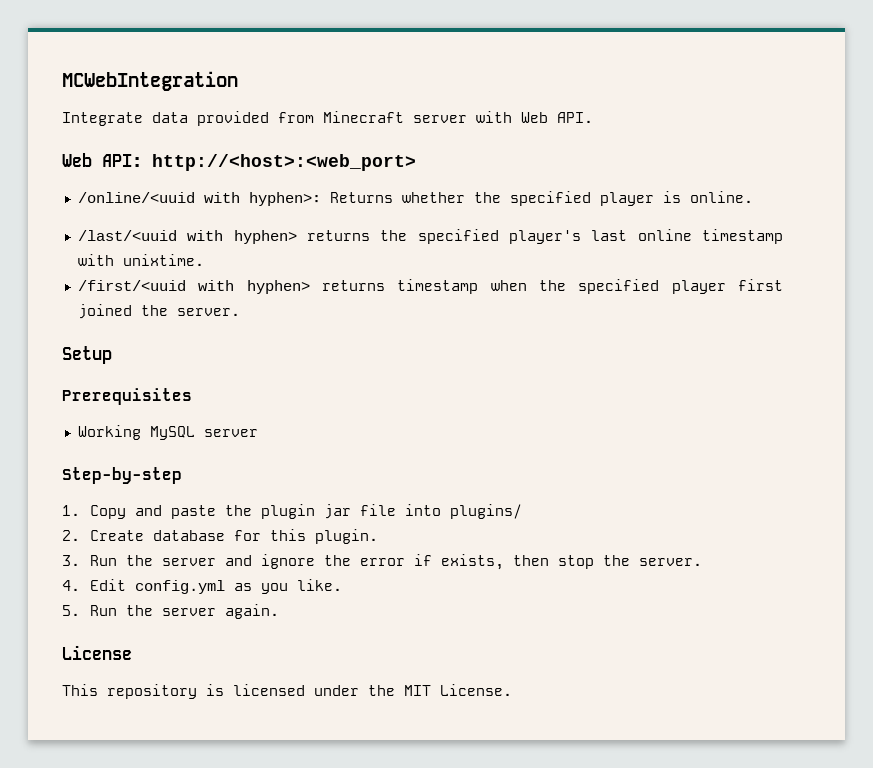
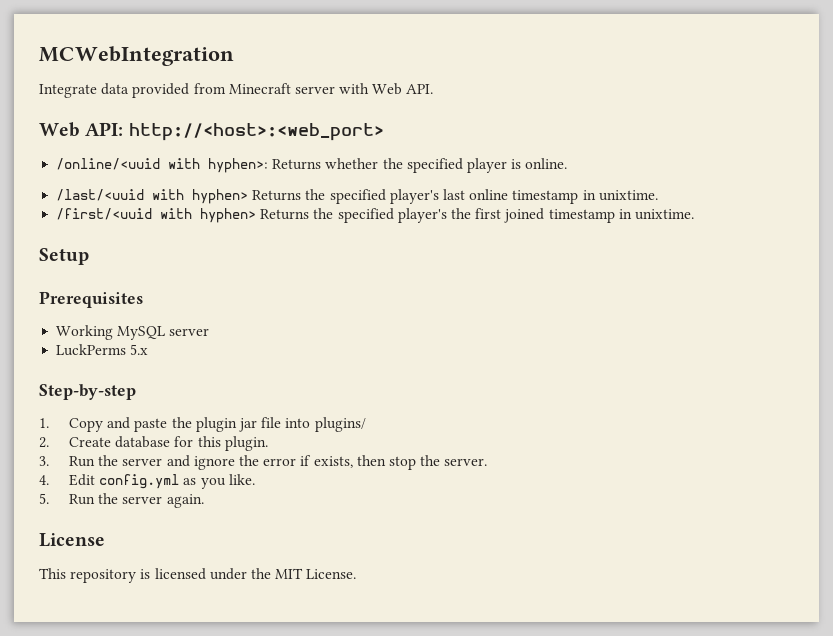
- /last/<uuid with hyphen> returns the specified player's last online timestamp with unixtime.
+ /last/<uuid with hyphen> Returns the specified player's last online timestamp in unixtime.
- /first/<uuid with hyphen> returns timestamp when the specified player first joined the server.
+ /first/<uuid with hyphen> Returns the specified player's the first joined timestamp in unixtime.
+ LuckPerms 5.x

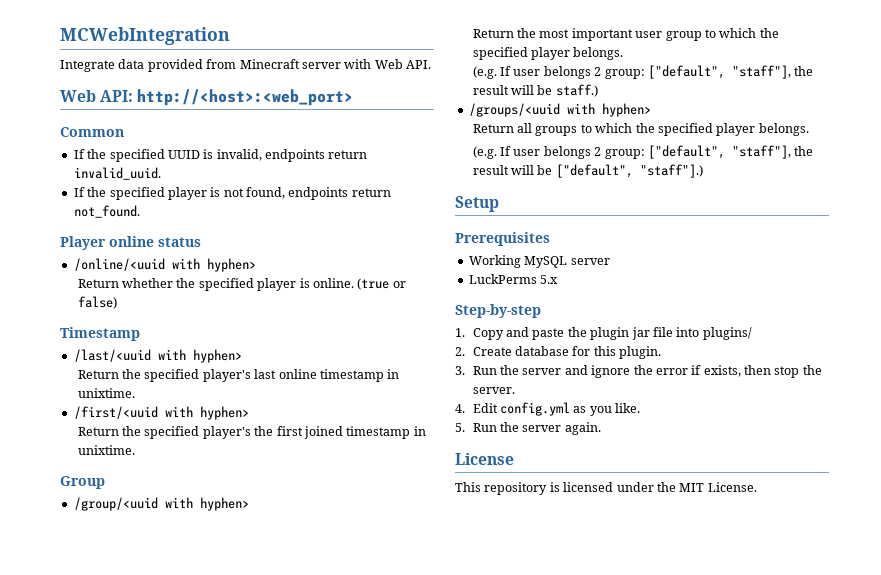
+ Common
+ If the specified UUID is invalid, endpoints return invalid_uuid.
+ If the specified player is not found, endpoints return not_found.
+ Player online status
- /online/<uuid with hyphen>: Returns whether the specified player is online.
+ /online/<uuid with hyphen>
+ Return whether the specified player is online. (true or false)
+ Timestamp
- /last/<uuid with hyphen> Returns the specified player's last online timestamp in unixtime.
+ /last/<uuid with hyphen>
+ Return the specified player's last online timestamp in unixtime.
- /first/<uuid with hyphen> Returns the specified player's the first joined timestamp in unixtime.
+ /first/<uuid with hyphen>
+ Return the specified player's the first joined timestamp in unixtime.
+ Group
+ /group/<uuid with hyphen>
+ Return the most important user group to which the specified player belongs.
+ (e.g. If user belongs 2 group: ["default", "staff"], the result will be staff.)
+ /groups/<uuid with hyphen>
+ Return all groups to which the specified player belongs.
+ (e.g. If user belongs 2 group: ["default", "staff"], the result will be ["default", "staff"].)

